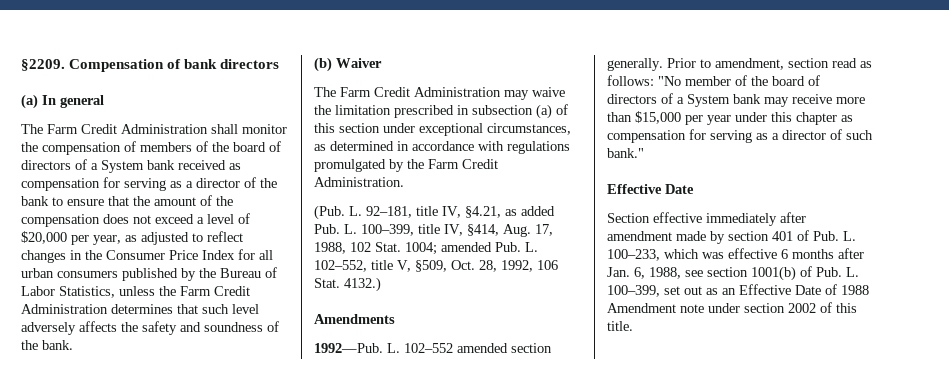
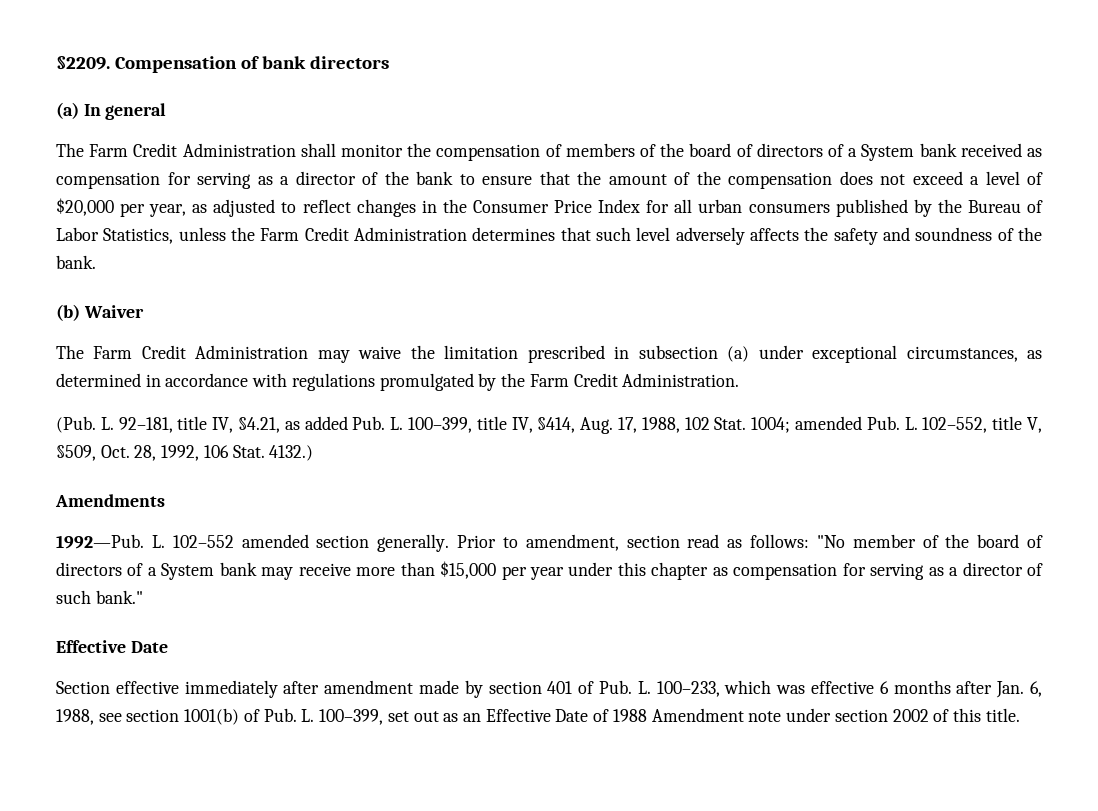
- The Farm Credit Administration may waive the limitation prescribed in subsection (a) of this section under exceptional circumstances, as determined in accordance with regulations promulgated by the Farm Credit Administration.
+ The Farm Credit Administration may waive the limitation prescribed in subsection (a) under exceptional circumstances, as determined in accordance with regulations promulgated by the Farm Credit Administration.

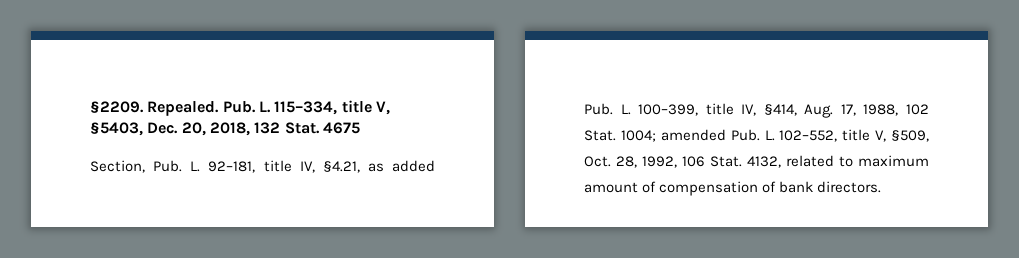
- Compensation of bank directors
- (a) In general
- The Farm Credit Administration shall monitor the compensation of members of the board of directors of a System bank received as compensation for serving as a director of the bank to ensure that the amount of the compensation does not exceed a level of $20,000 per year, as adjusted to reflect changes in the Consumer Price Index for all urban consumers published by the Bureau of Labor Statistics, unless the Farm Credit Administration determines that such level adversely affects the safety and soundness of the bank.
- (b) Waiver
- The Farm Credit Administration may waive the limitation prescribed in subsection (a) under exceptional circumstances, as determined in accordance with regulations promulgated by the Farm Credit Administration.
- (Pub. L. 92–181, title IV, §4.21, as added Pub. L. 100–399, title IV, §414, Aug. 17, 1988, 102 Stat.
+ Repealed. Pub. L. 115–334, title V, §5403, Dec. 20, 2018, 132 Stat. 4675
+ Section, Pub. L. 92–181, title IV, §4.21, as added Pub. L. 100–399, title IV, §414, Aug. 17, 1988, 102 Stat.
- 4132.)
- Amendments
- 1992—Pub. L. 102–552 amended section generally. Prior to amendment, section read as follows: "No member of the board of directors of a System bank may receive more than $15,000 per year under this chapter as compensation for serving as a director of such bank."
- Effective Date
- Section effective immediately after amendment made by section 401 of Pub. L. 100–233, which was effective 6 months after Jan. 6, 1988, see section 1001(b) of Pub. L. 100–399, set out as an Effective Date of 1988 Amendment note under section 2002 of this title.
+ 4132, related to maximum amount of compensation of bank directors.

